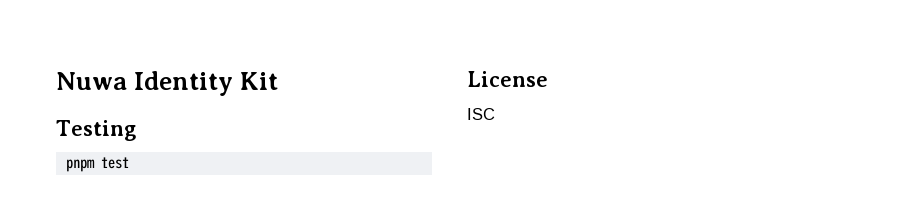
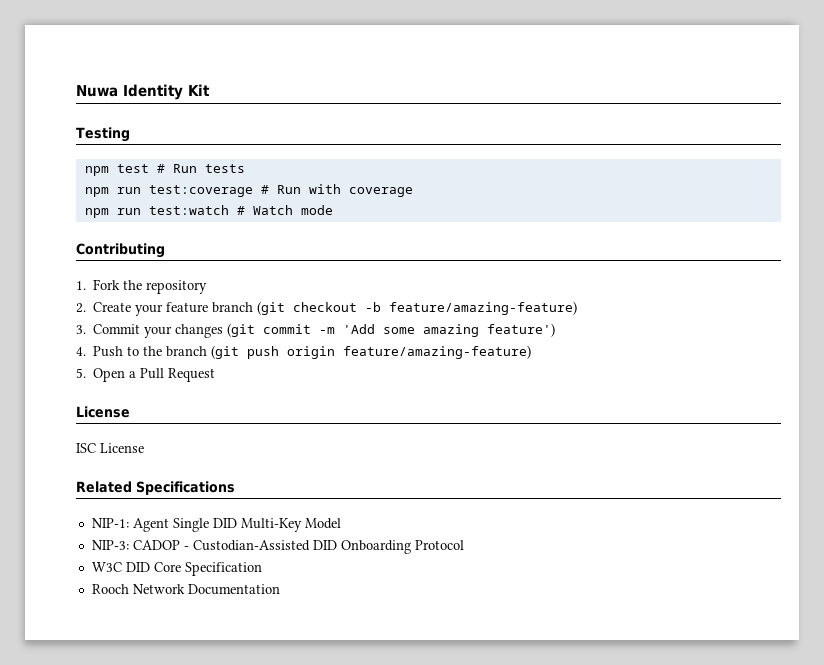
- pnpm test
+ npm test # Run tests
+ npm run test:coverage # Run with coverage
+ npm run test:watch # Watch mode
+ Contributing
+ 1. Fork the repository
+ 2. Create your feature branch (git checkout -b feature/amazing-feature)
+ 3. Commit your changes (git commit -m 'Add some amazing feature')
+ 4. Push to the branch (git push origin feature/amazing-feature)
+ 5. Open a Pull Request
  License
- ISC
+ ISC License
+ Related Specifications
+ NIP-1: Agent Single DID Multi-Key Model
+ NIP-3: CADOP - Custodian-Assisted DID Onboarding Protocol
+ W3C DID Core Specification
+ Rooch Network Documentation

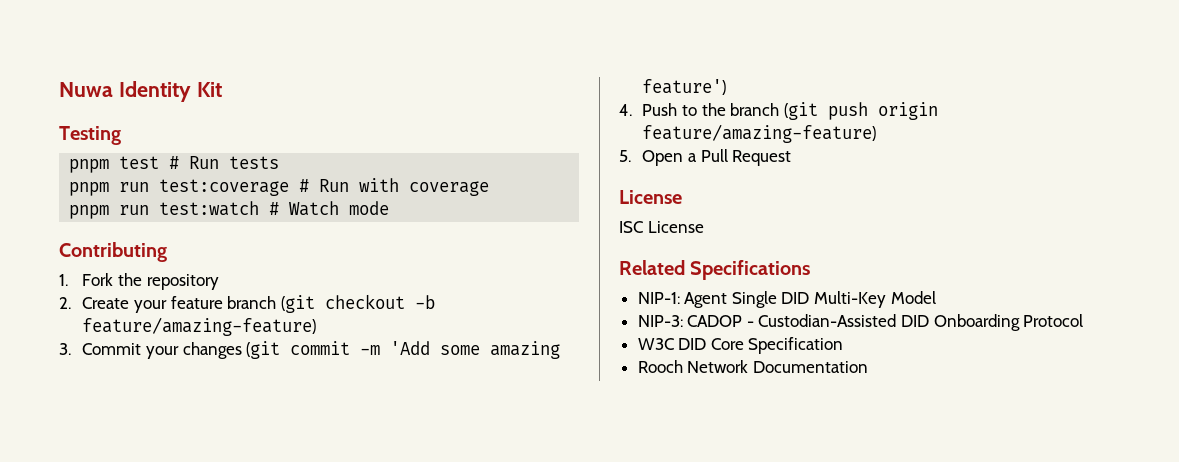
- npm test # Run tests
+ pnpm test # Run tests
- npm run test:coverage # Run with coverage
+ pnpm run test:coverage # Run with coverage
- npm run test:watch # Watch mode
+ pnpm run test:watch # Watch mode

